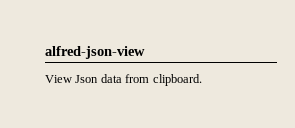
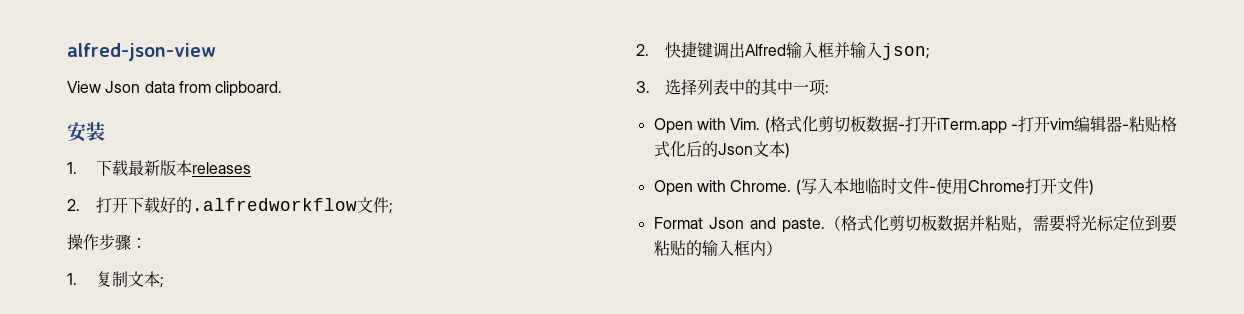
+ 安装
+ 1.下载最新版本releases
+ 2.打开下载好的.alfredworkflow文件;
+ 操作步骤：
+ 1.复制文本;
+ 2.快捷键调出Alfred输入框并输入json;
+ 3.选择列表中的其中一项:
+ Open with Vim. (格式化剪切板数据-打开iTerm.app -打开vim编辑器-粘贴格式化后的Json文本)
+ Open with Chrome. (写入本地临时文件-使用Chrome打开文件)
+ Format Json and paste.（格式化剪切板数据并粘贴，需要将光标定位到要粘贴的输入框内）

